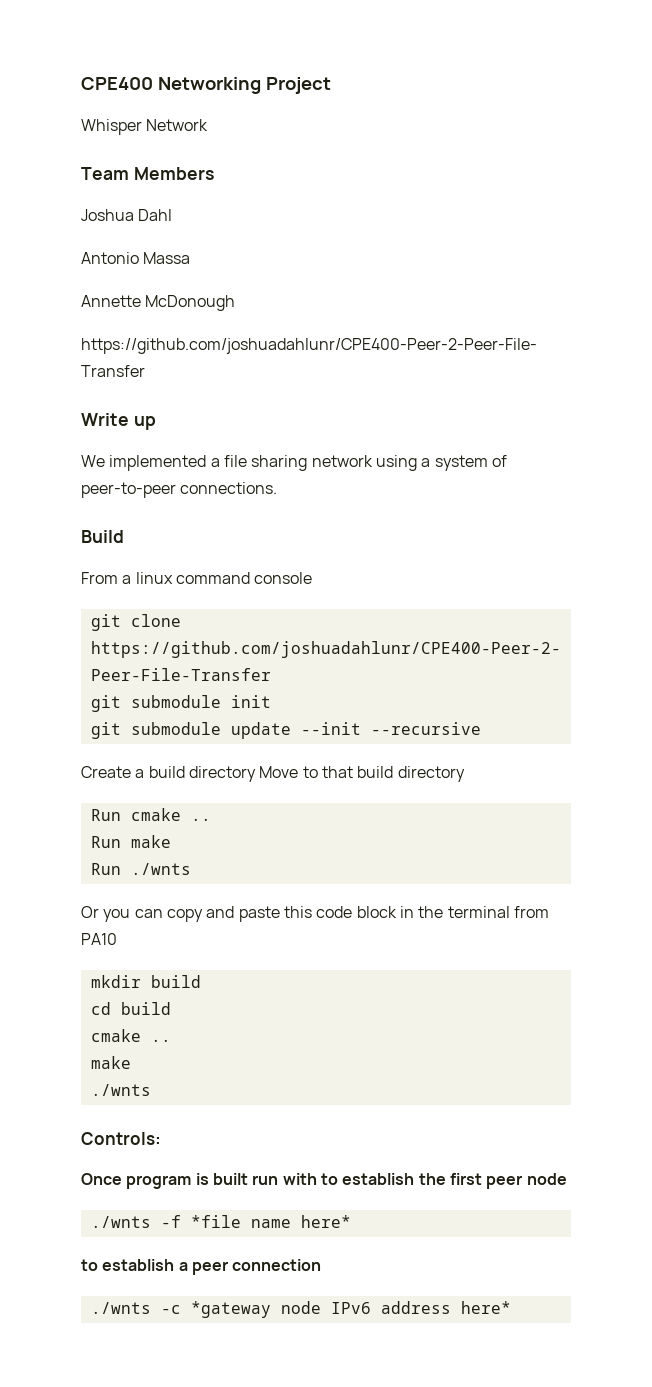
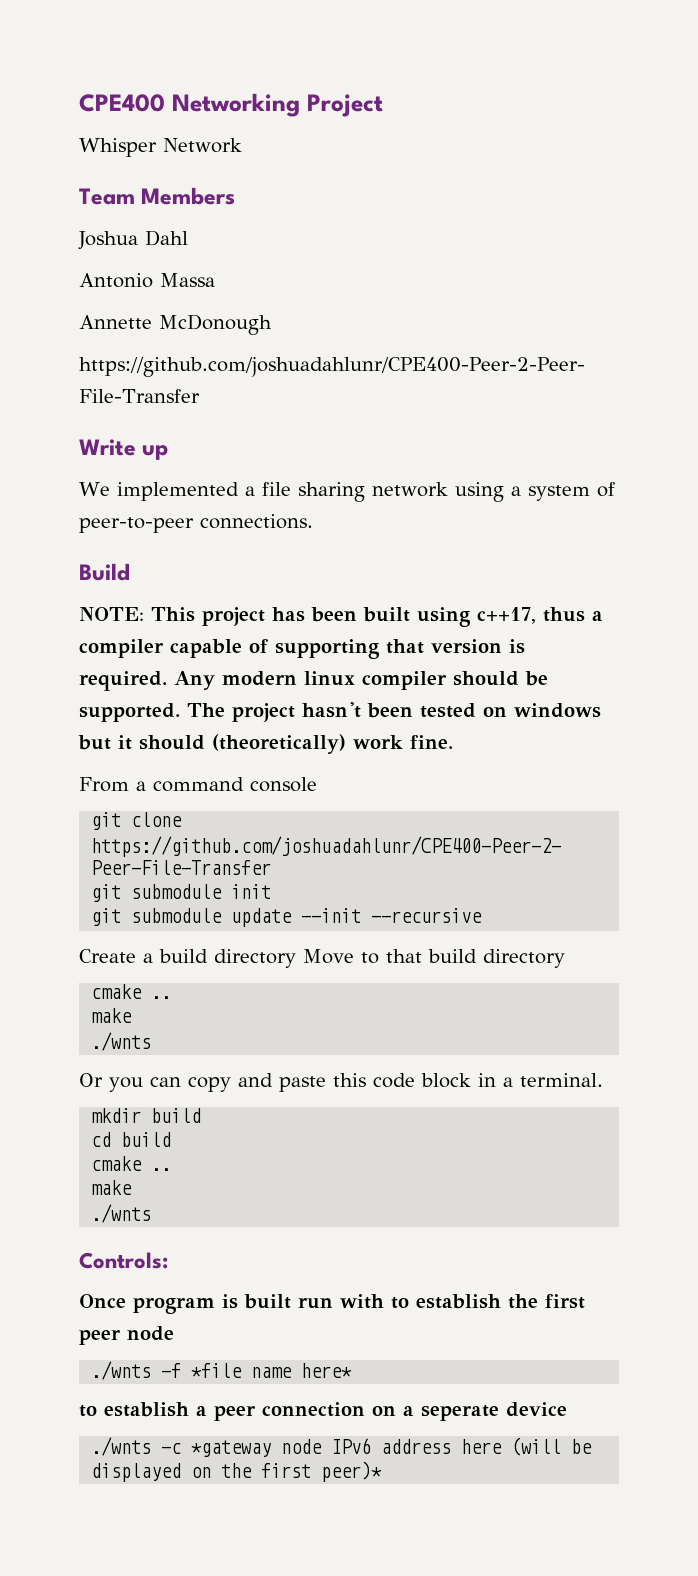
+ NOTE: This project has been built using c++17, thus a compiler capable of supporting that version is required. Any modern linux compiler should be supported. The project hasn't been tested on windows but it should (theoretically) work fine.
- From a linux command console
+ From a command console
  Create a build directory Move to that build directory
- Run cmake ..
- Run make
- Run ./wnts
+ cmake ..
+ make
+ ./wnts
- Or you can copy and paste this code block in the terminal from PA10
+ Or you can copy and paste this code block in a terminal.
- to establish a peer connection
+ to establish a peer connection on a seperate device
- ./wnts -c *gateway node IPv6 address here*
+ ./wnts -c *gateway node IPv6 address here (will be displayed on the first peer)*

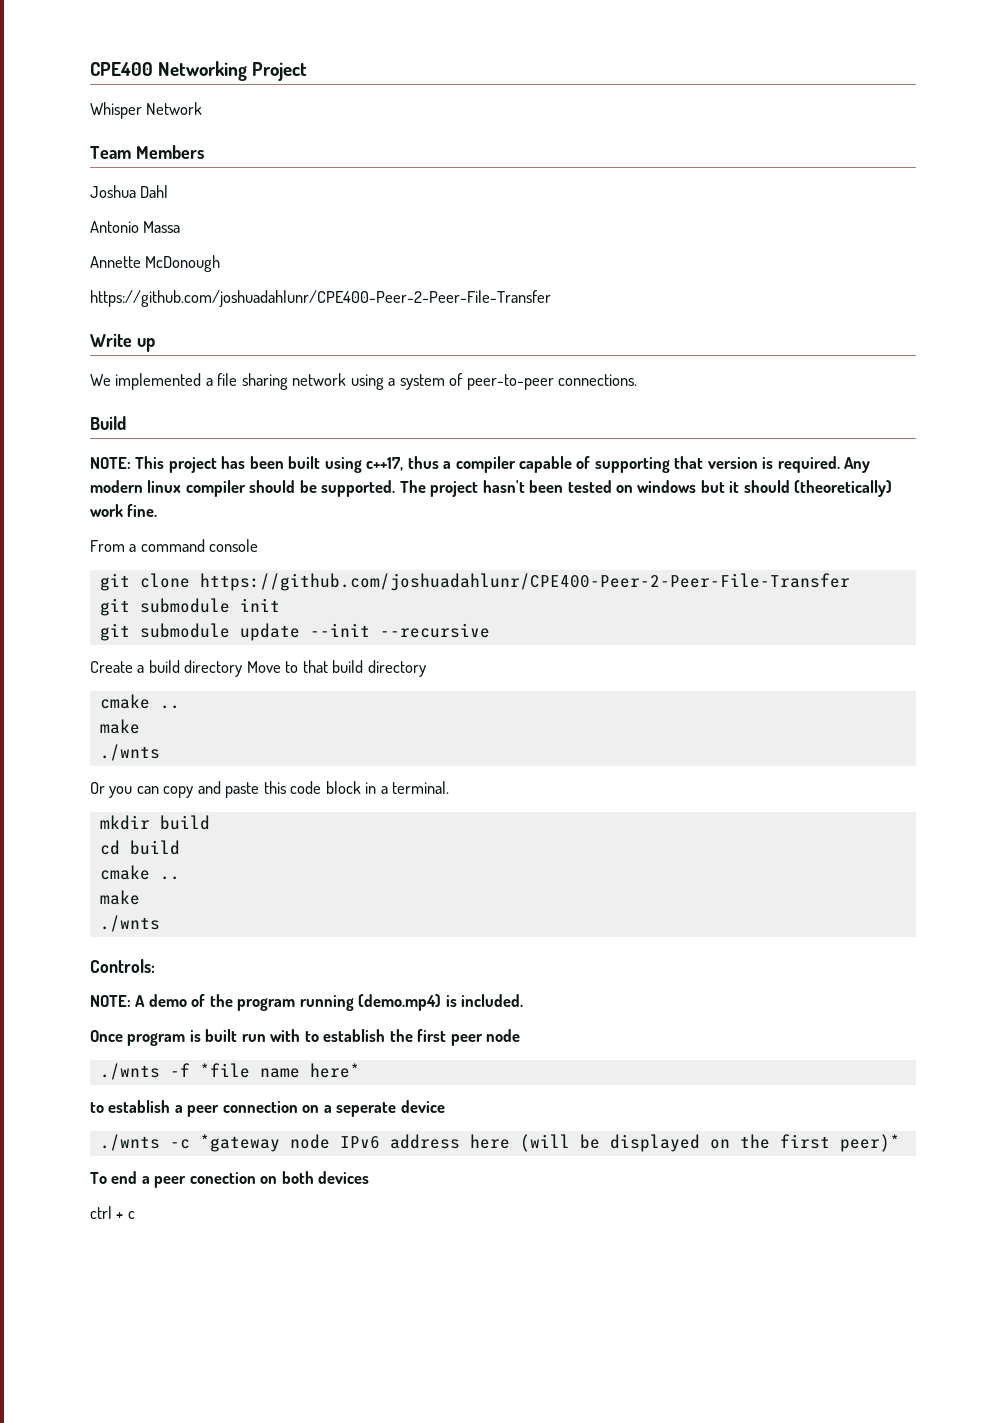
+ NOTE: A demo of the program running (demo.mp4) is included.
+ To end a peer conection on both devices
+ ctrl + c

